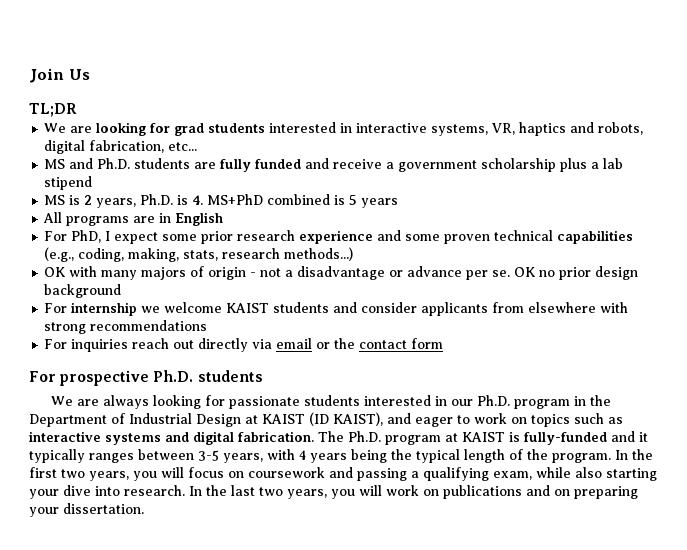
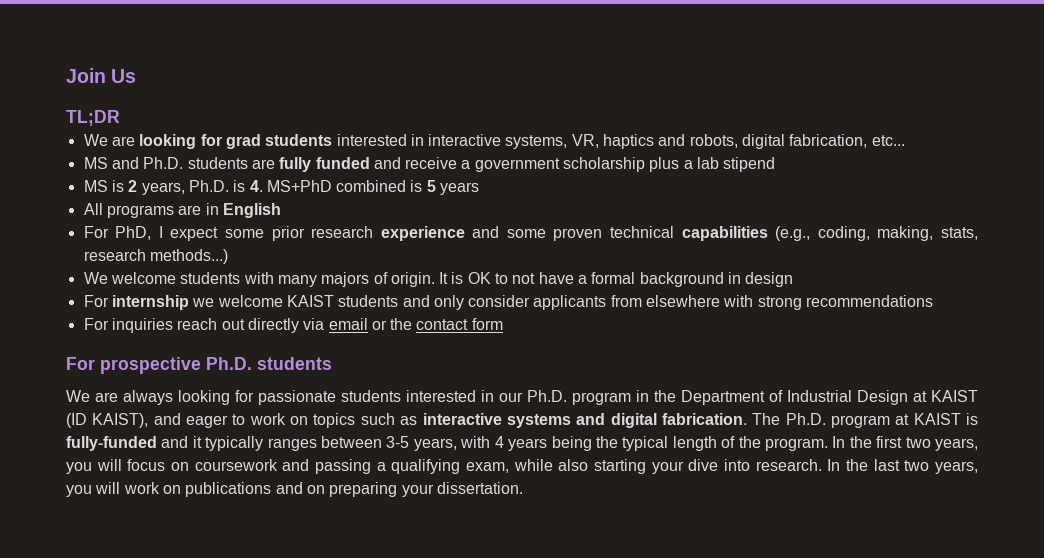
- OK with many majors of origin - not a disadvantage or advance per se. OK no prior design background
+ We welcome students with many majors of origin. It is OK to not have a formal background in design
- For internship we welcome KAIST students and consider applicants from elsewhere with strong recommendations
+ For internship we welcome KAIST students and only consider applicants from elsewhere with strong recommendations

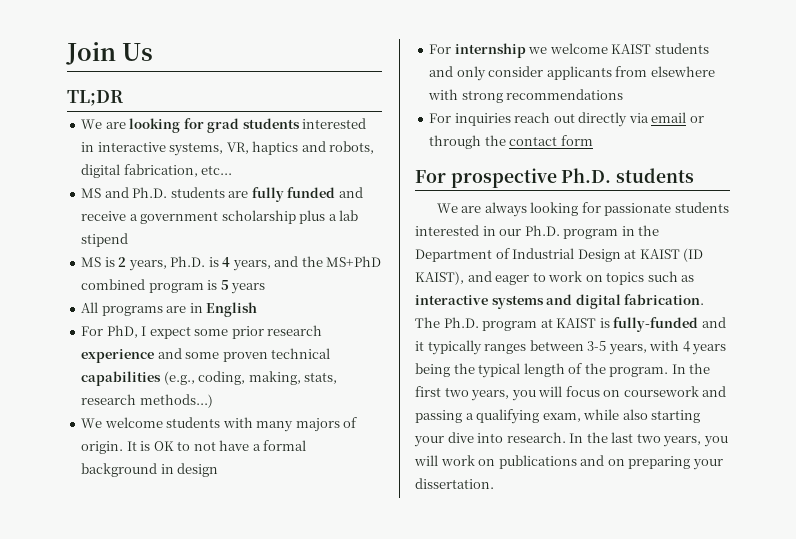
- MS is 2 years, Ph.D. is 4. MS+PhD combined is 5 years
+ MS is 2 years, Ph.D. is 4 years, and the MS+PhD combined program is 5 years
- For inquiries reach out directly via email or the contact form
+ For inquiries reach out directly via email or through the contact form

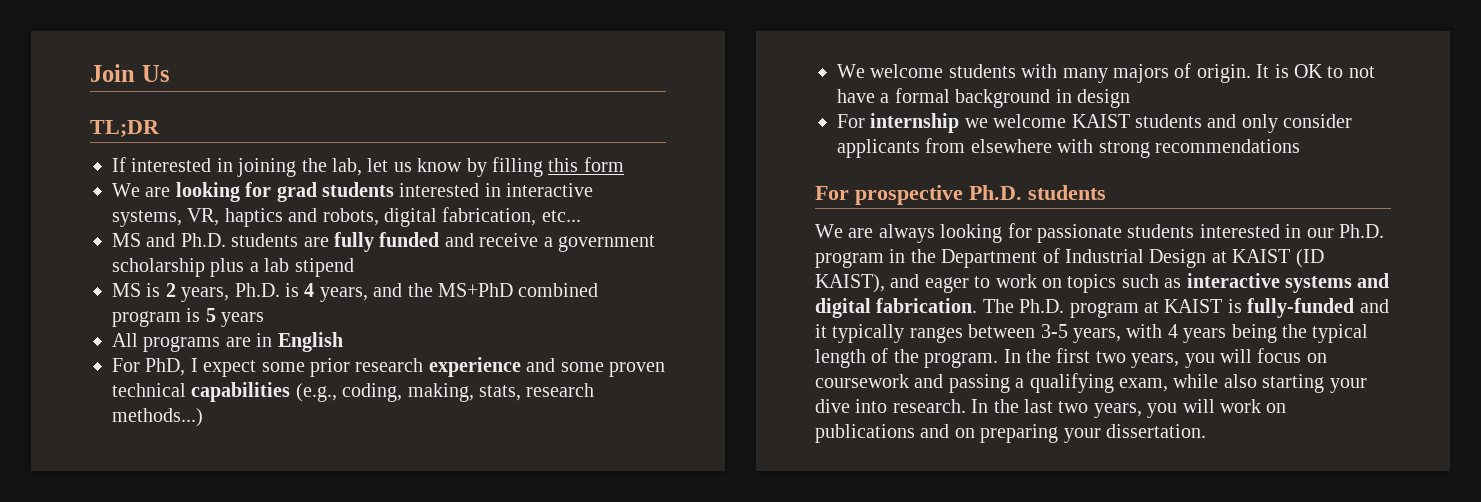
+ If interested in joining the lab, let us know by filling this form
- For inquiries reach out directly via email or through the contact form

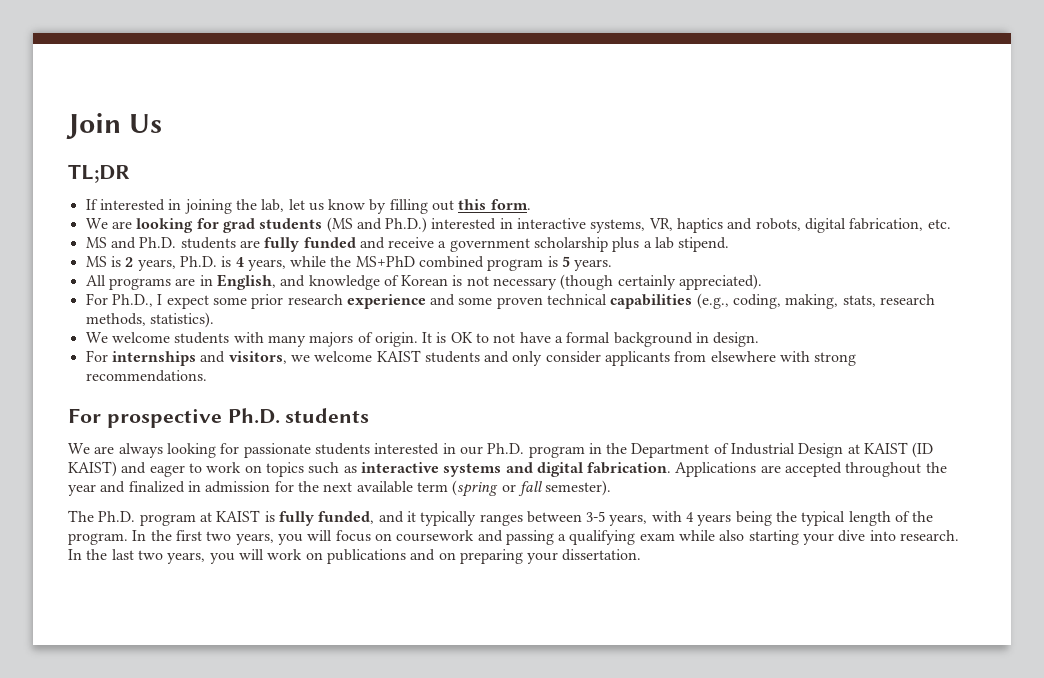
- If interested in joining the lab, let us know by filling this form
+ If interested in joining the lab, let us know by filling out this form.
- We are looking for grad students interested in interactive systems, VR, haptics and robots, digital fabrication, etc...
+ We are looking for grad students (MS and Ph.D.) interested in interactive systems, VR, haptics and robots, digital fabrication, etc.
- MS and Ph.D. students are fully funded and receive a government scholarship plus a lab stipend
+ MS and Ph.D. students are fully funded and receive a government scholarship plus a lab stipend.
- MS is 2 years, Ph.D. is 4 years, and the MS+PhD combined program is 5 years
+ MS is 2 years, Ph.D. is 4 years, while the MS+PhD combined program is 5 years.
- All programs are in English
- For PhD, I expect some prior research experience and some proven technical capabilities (e.g., coding, making, stats, research methods...)
+ All programs are in English, and knowledge of Korean is not necessary (though certainly appreciated).
+ For Ph.D., I expect some prior research experience and some proven technical capabilities (e.g., coding, making, stats, research methods, statistics).
- It is OK to not have a formal background in design
- For internship we welcome KAIST students and only consider applicants from elsewhere with strong recommendations
+ It is OK to not have a formal background in design.
+ For internships and visitors, we welcome KAIST students and only consider applicants from elsewhere with strong recommendations.
- We are always looking for passionate students interested in our Ph.D. program in the Department of Industrial Design at KAIST (ID KAIST), and eager to work on topics such as interactive systems and digital fabrication. The Ph.D. program at KAIST is fully-funded and it typically ranges between 3-5 years, with 4 years being the typical length of the program.
+ We are always looking for passionate students interested in our Ph.D. program in the Department of Industrial Design at KAIST (ID KAIST) and eager to work on topics such as interactive systems and digital fabrication. Applications are accepted throughout the year and finalized in admission for the next available term (spring or fall semester).
+ The Ph.D. program at KAIST is fully funded, and it typically ranges between 3-5 years, with 4 years being the typical length of the program.
- In the first two years, you will focus on coursework and passing a qualifying exam, while also starting your dive into research.
+ In the first two years, you will focus on coursework and passing a qualifying exam while also starting your dive into research.

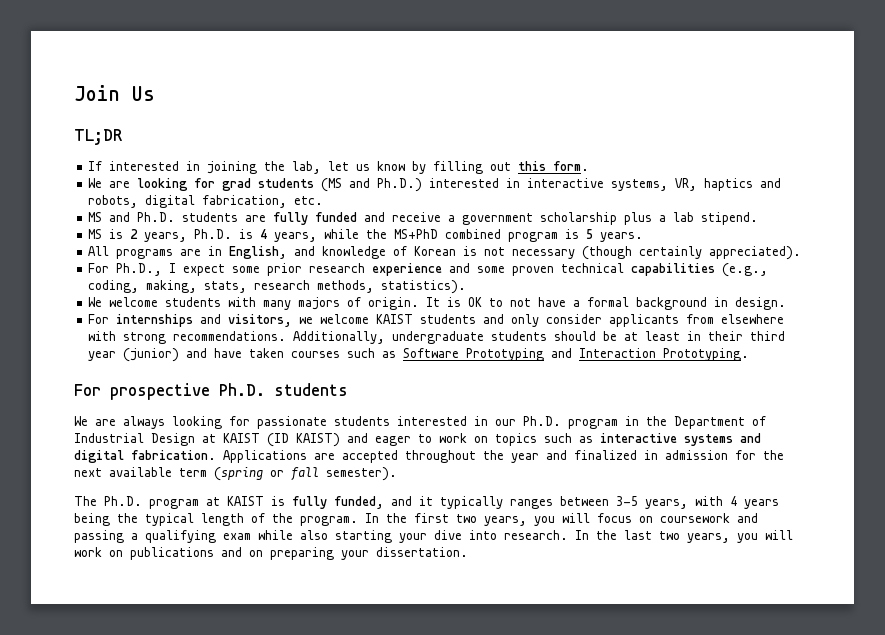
+ Additionally, undergraduate students should be at least in their third year (junior) and have taken courses such as Software Prototyping and Interaction Prototyping.

